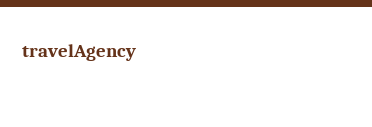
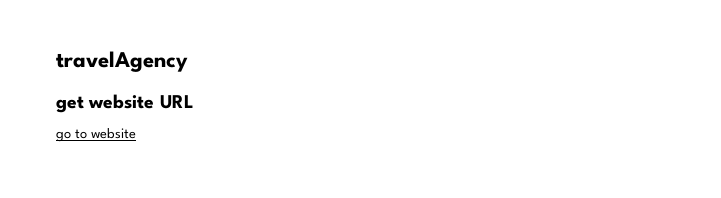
+ get website URL
+ go to website

